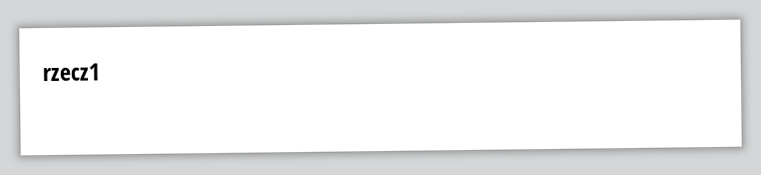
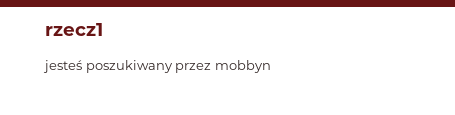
+ jesteś poszukiwany przez mobbyn

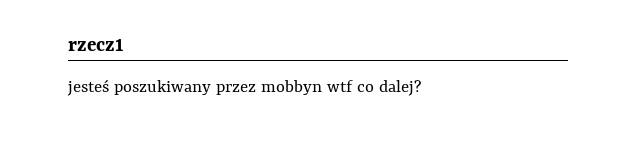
- jesteś poszukiwany przez mobbyn
+ jesteś poszukiwany przez mobbyn wtf co dalej?

